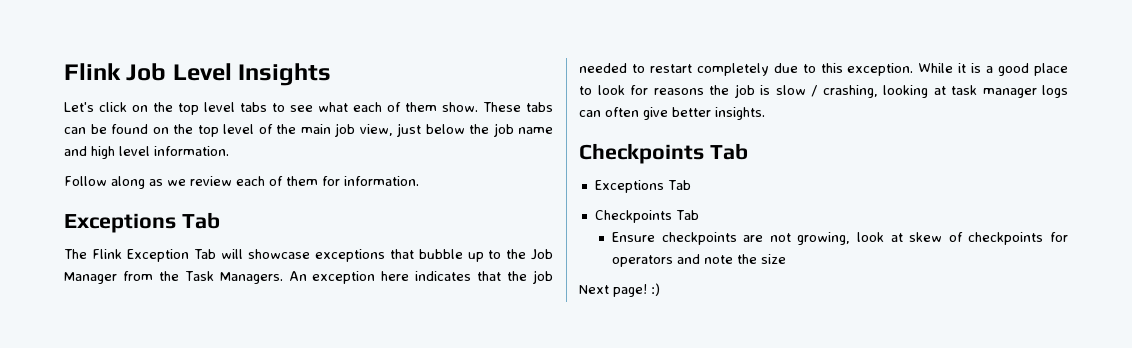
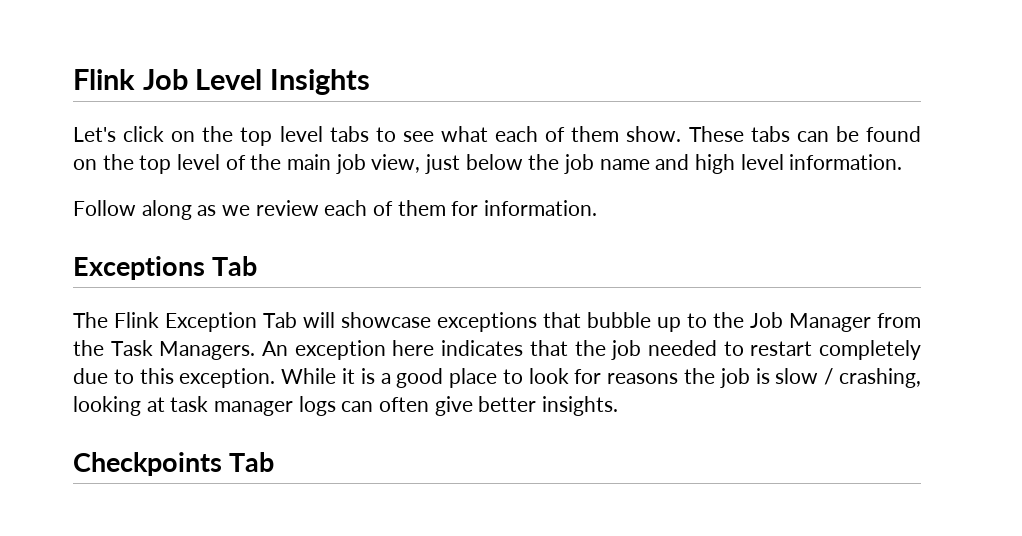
  While it is a good place to look for reasons the job is slow / crashing, looking at task manager logs can often give better insights.
  Checkpoints Tab
- Exceptions Tab
- Checkpoints Tab
- Ensure checkpoints are not growing, look at skew of checkpoints for operators and note the size
- Next page! :)

